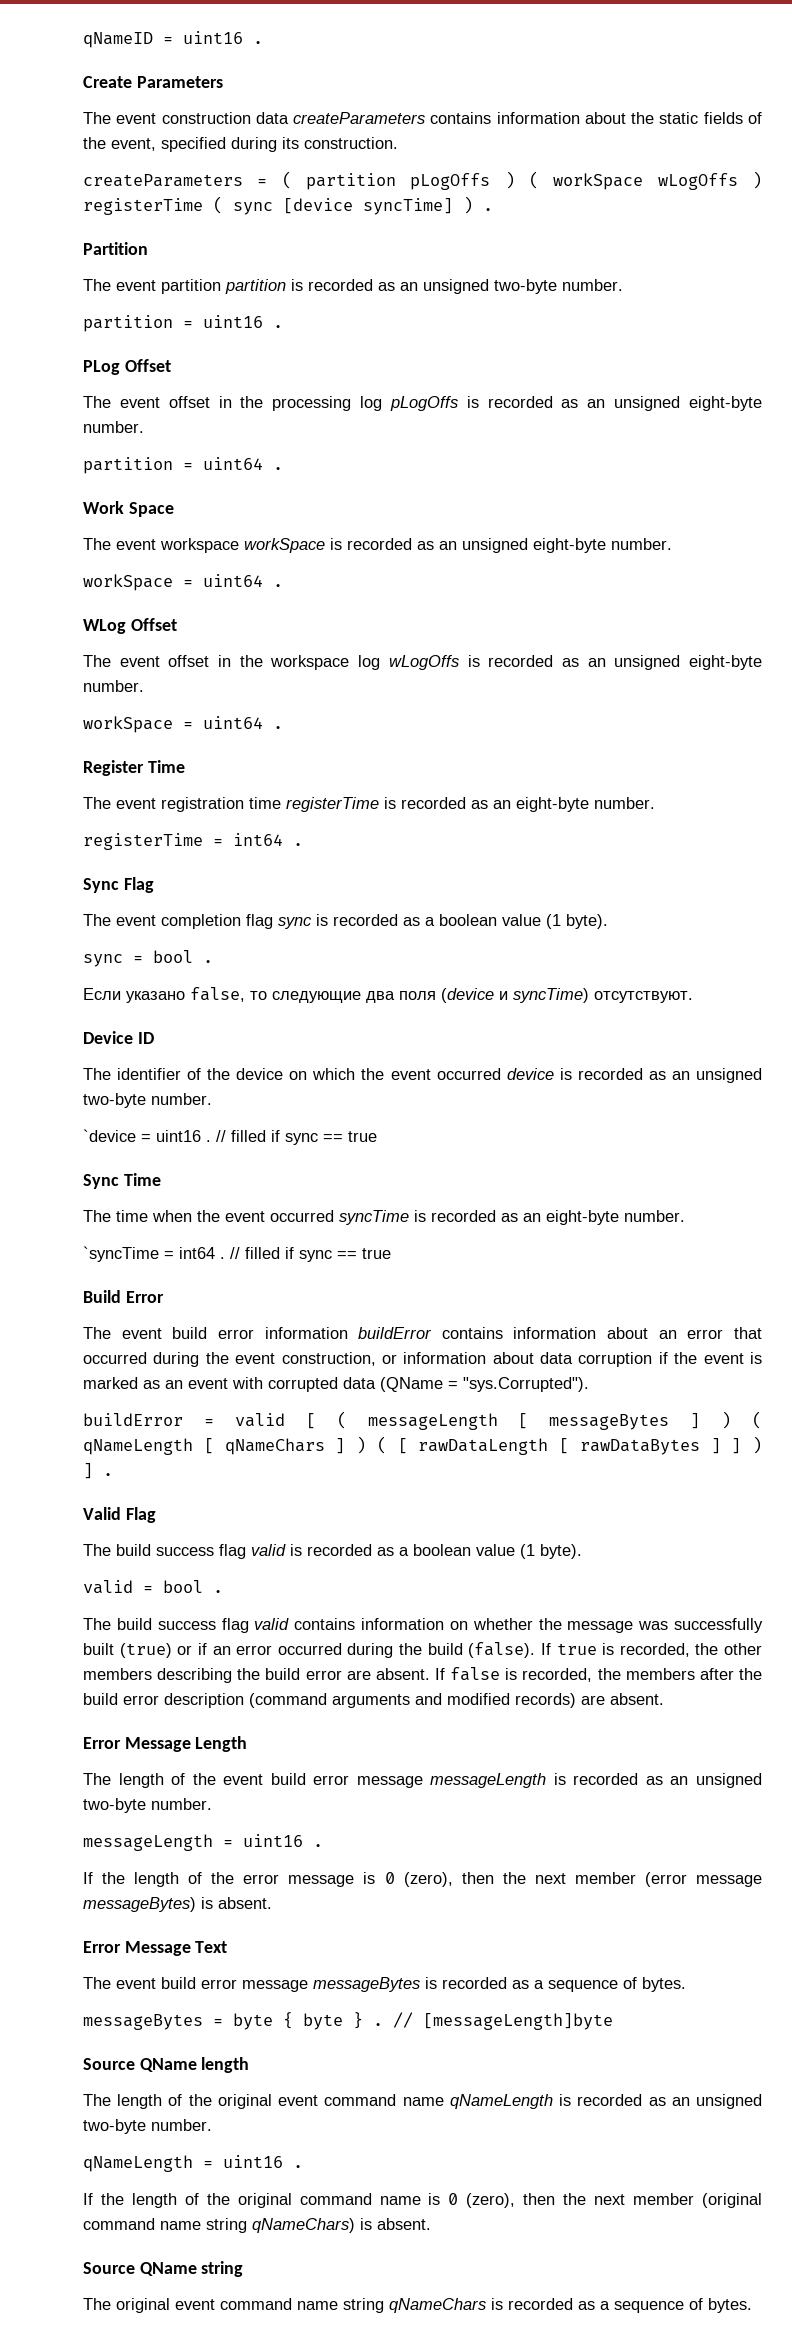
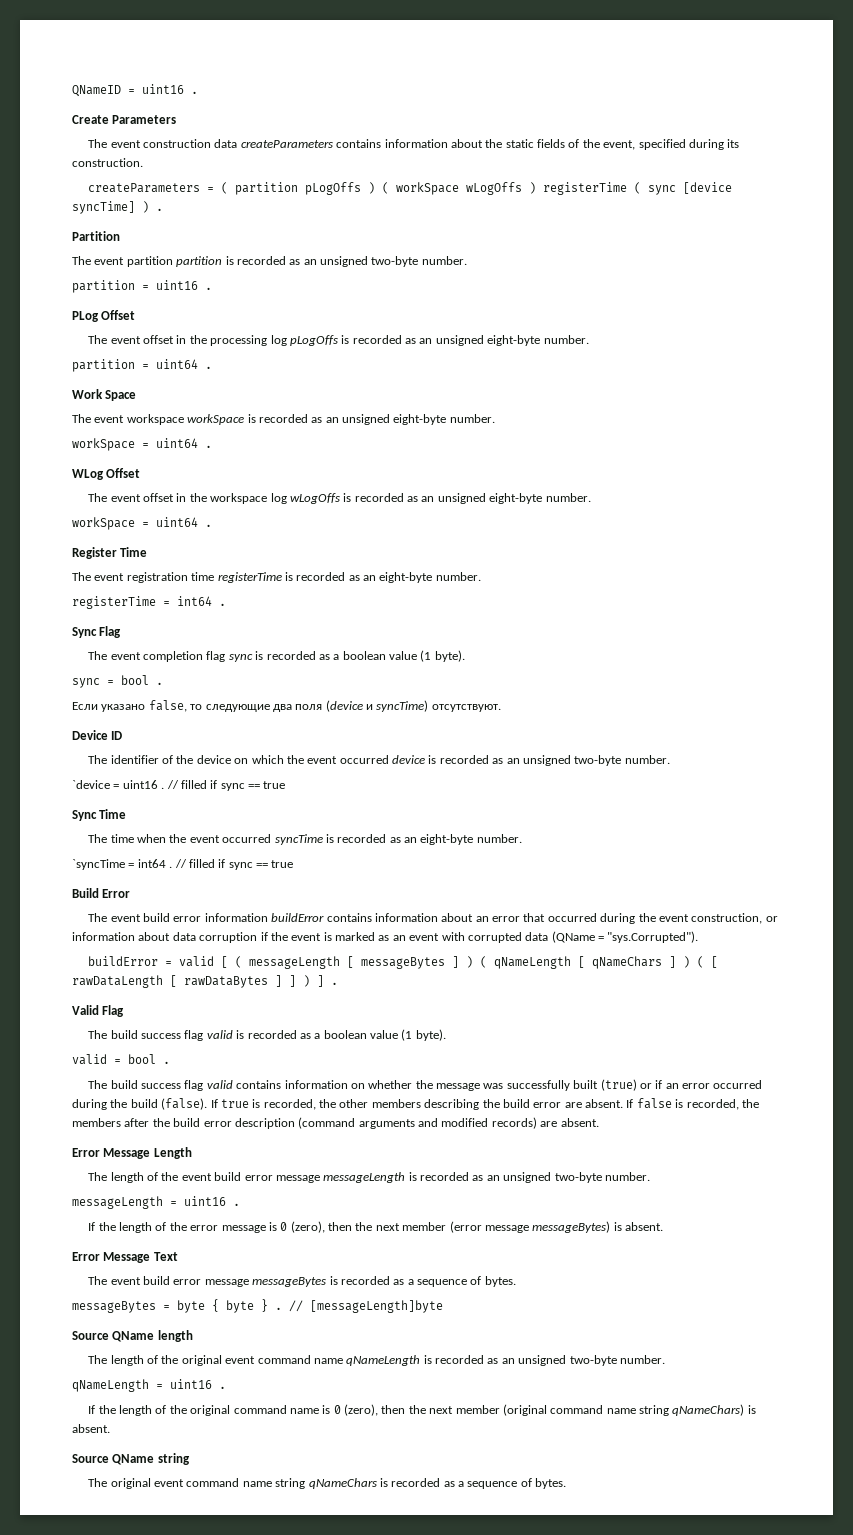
- qNameID = uint16 .
+ QNameID = uint16 .

